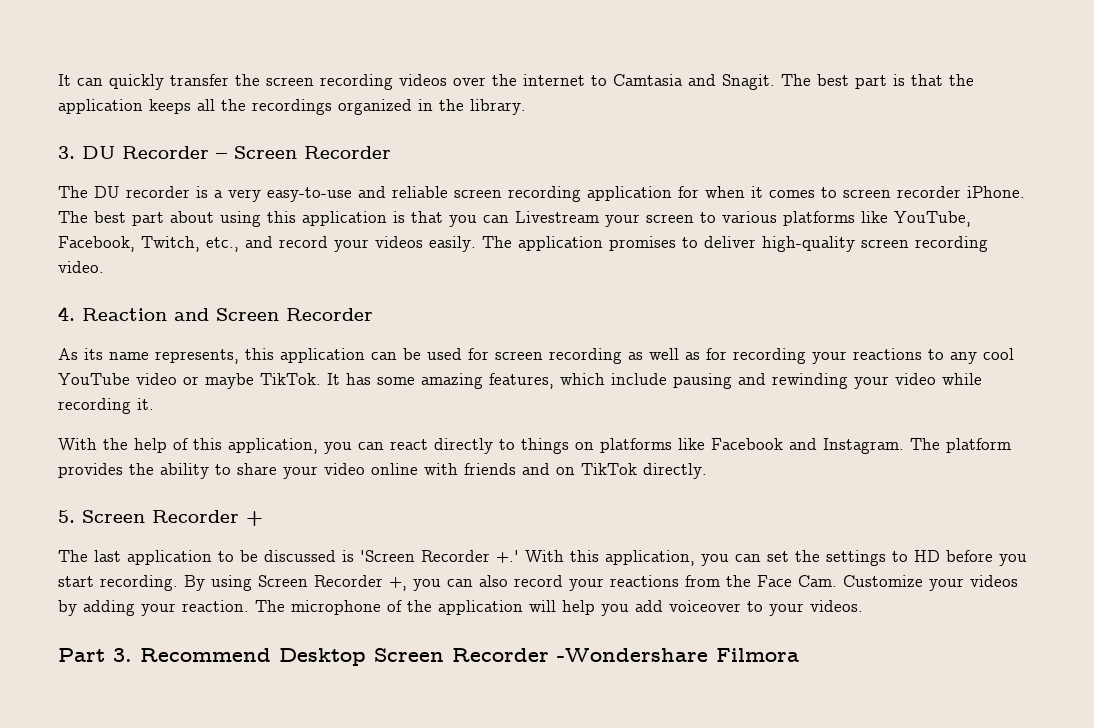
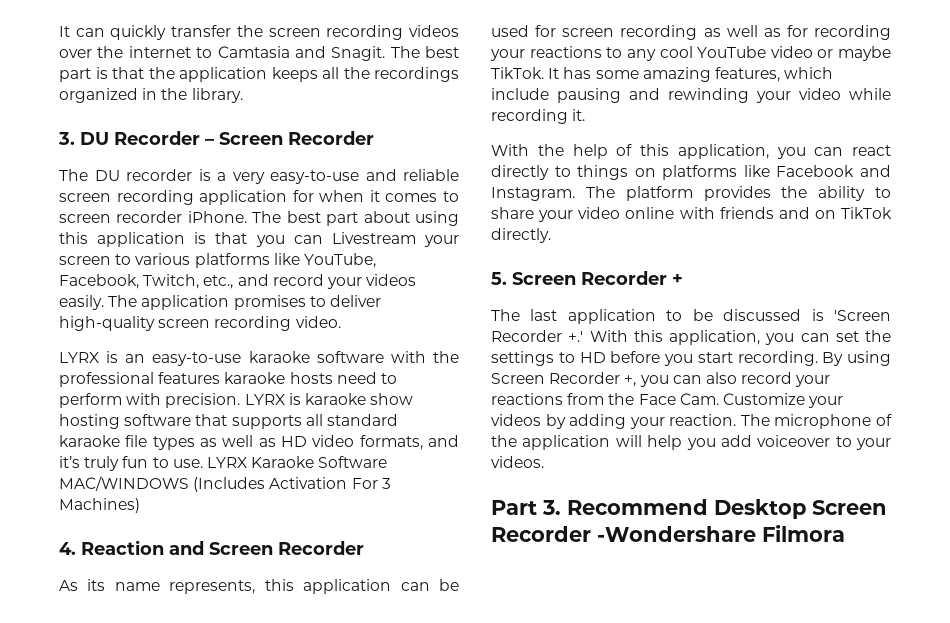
+ LYRX is an easy-to-use karaoke software with the professional features karaoke hosts need to perform with precision. LYRX is karaoke show hosting software that supports all standard karaoke file types as well as HD video formats, and it’s truly fun to use. LYRX Karaoke Software MAC/WINDOWS (Includes Activation For 3 Machines)

